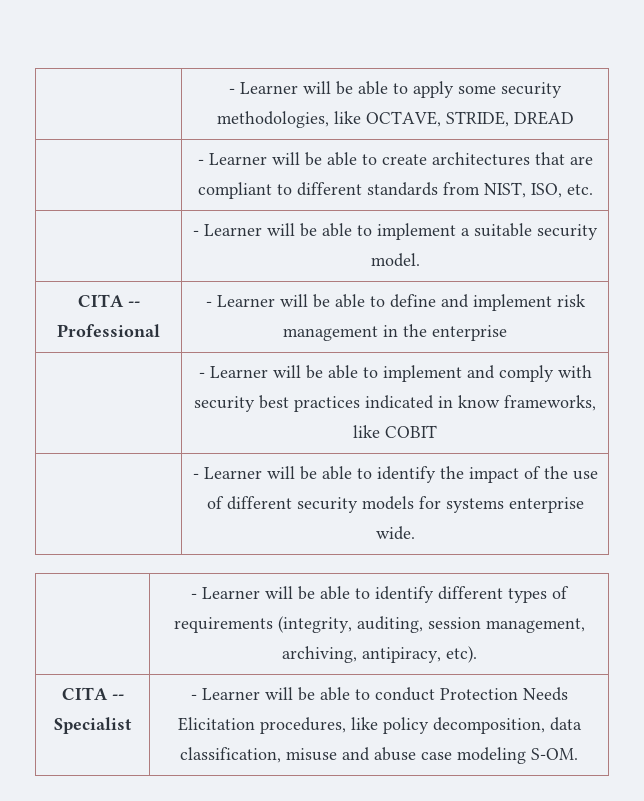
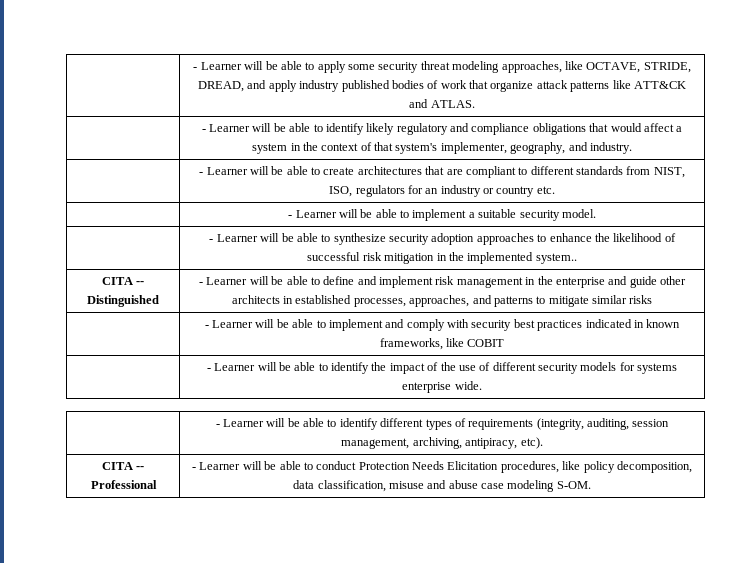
- | - Learner will be able to apply some security methodologies, like OCTAVE, STRIDE, DREAD
+ | - Learner will be able to apply some security threat modeling approaches, like OCTAVE, STRIDE, DREAD, and apply industry published bodies of work that organize attack patterns like ATT&CK and ATLAS.
+ | - Learner will be able to identify likely regulatory and compliance obligations that would affect a system in the context of that system's implementer, geography, and industry.
- | - Learner will be able to create architectures that are compliant to different standards from NIST, ISO, etc.
+ | - Learner will be able to create architectures that are compliant to different standards from NIST, ISO, regulators for an industry or country etc.
- CITA -- Professional | - Learner will be able to define and implement risk management in the enterprise
+ | - Learner will be able to synthesize security adoption approaches to enhance the likelihood of successful risk mitigation in the implemented system..
+ CITA -- Distinguished | - Learner will be able to define and implement risk management in the enterprise and guide other architects in established processes, approaches, and patterns to mitigate similar risks
- | - Learner will be able to implement and comply with security best practices indicated in know frameworks, like COBIT
+ | - Learner will be able to implement and comply with security best practices indicated in known frameworks, like COBIT
- CITA -- Specialist | - Learner will be able to conduct Protection Needs Elicitation procedures, like policy decomposition, data classification, misuse and abuse case modeling S-OM.
+ CITA -- Professional | - Learner will be able to conduct Protection Needs Elicitation procedures, like policy decomposition, data classification, misuse and abuse case modeling S-OM.

